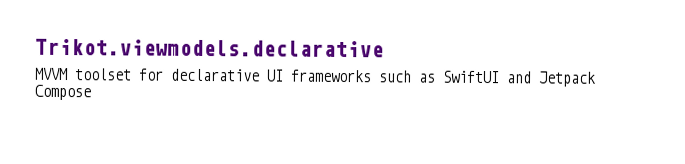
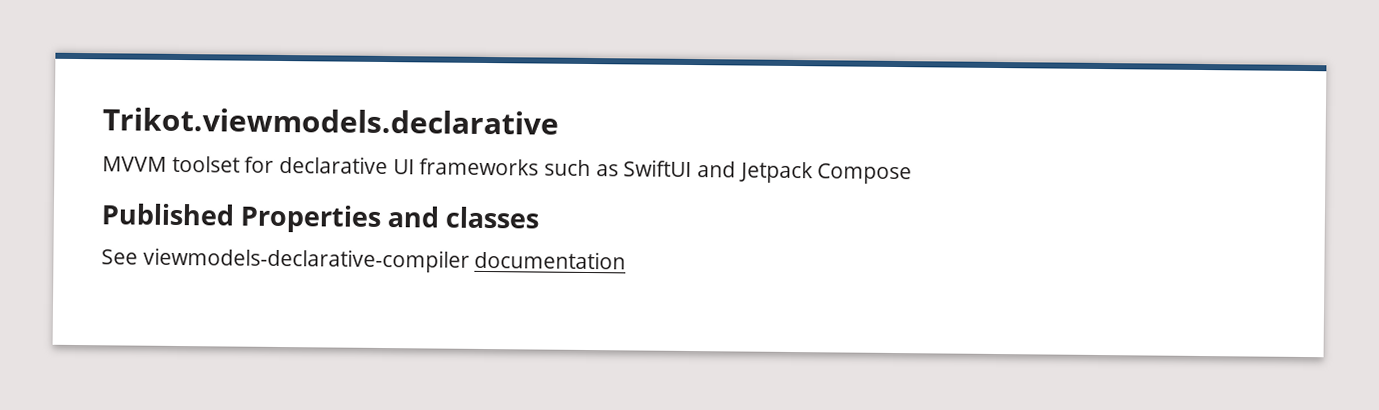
+ Published Properties and classes
+ See viewmodels-declarative-compiler documentation

